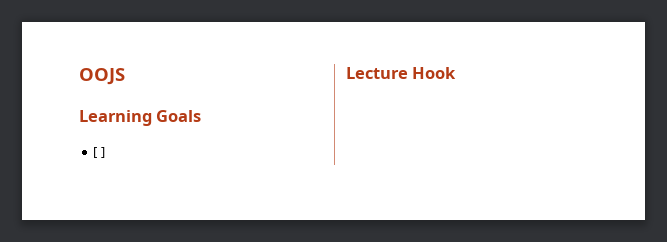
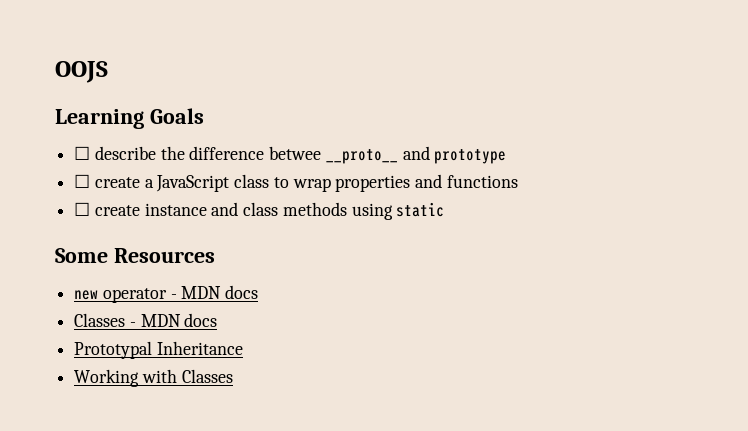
- [ ]
- Lecture Hook
+ ☐ describe the difference betwee __proto__ and prototype
+ ☐ create a JavaScript class to wrap properties and functions
+ ☐ create instance and class methods using static
+ Some Resources
+ new operator - MDN docs
+ Classes - MDN docs
+ Prototypal Inheritance
+ Working with Classes

